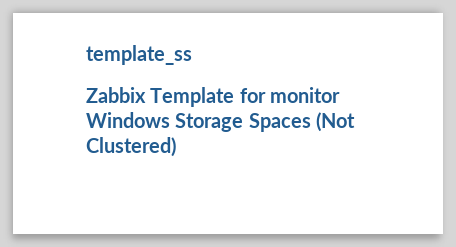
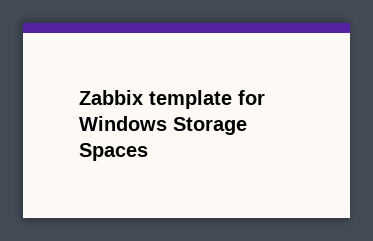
- template_ss
- Zabbix Template for monitor Windows Storage Spaces (Not Clustered)
+ Zabbix template for Windows Storage Spaces

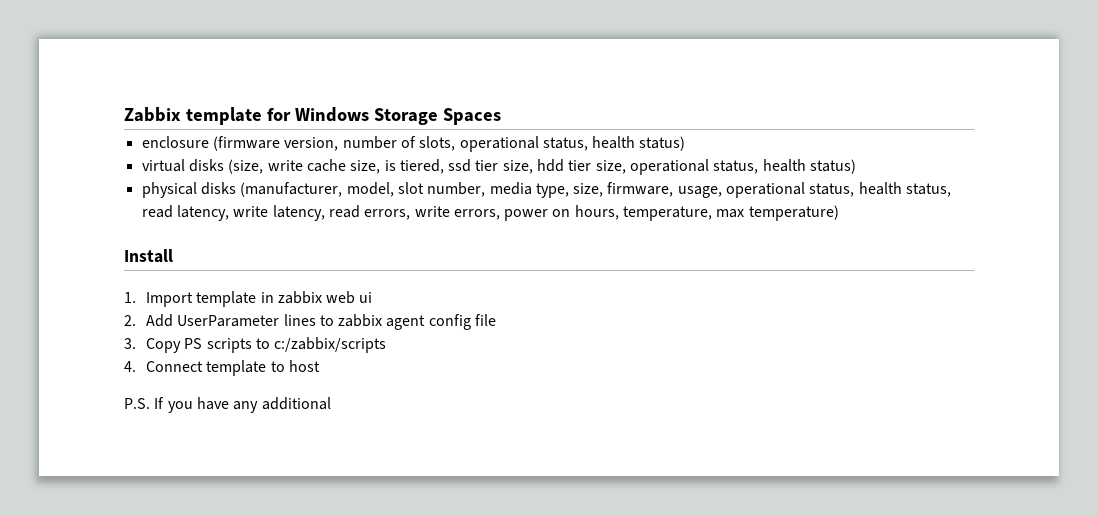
+ enclosure (firmware version, number of slots, operational status, health status)
+ virtual disks (size, write cache size, is tiered, ssd tier size, hdd tier size, operational status, health status)
+ physical disks (manufacturer, model, slot number, media type, size, firmware, usage, operational status, health status, read latency, write latency, read errors, write errors, power on hours, temperature, max temperature)
+ Install
+ 1. Import template in zabbix web ui
+ 2. Add UserParameter lines to zabbix agent config file
+ 3. Copy PS scripts to c:/zabbix/scripts
+ 4. Connect template to host
+ P.S. If you have any additional

